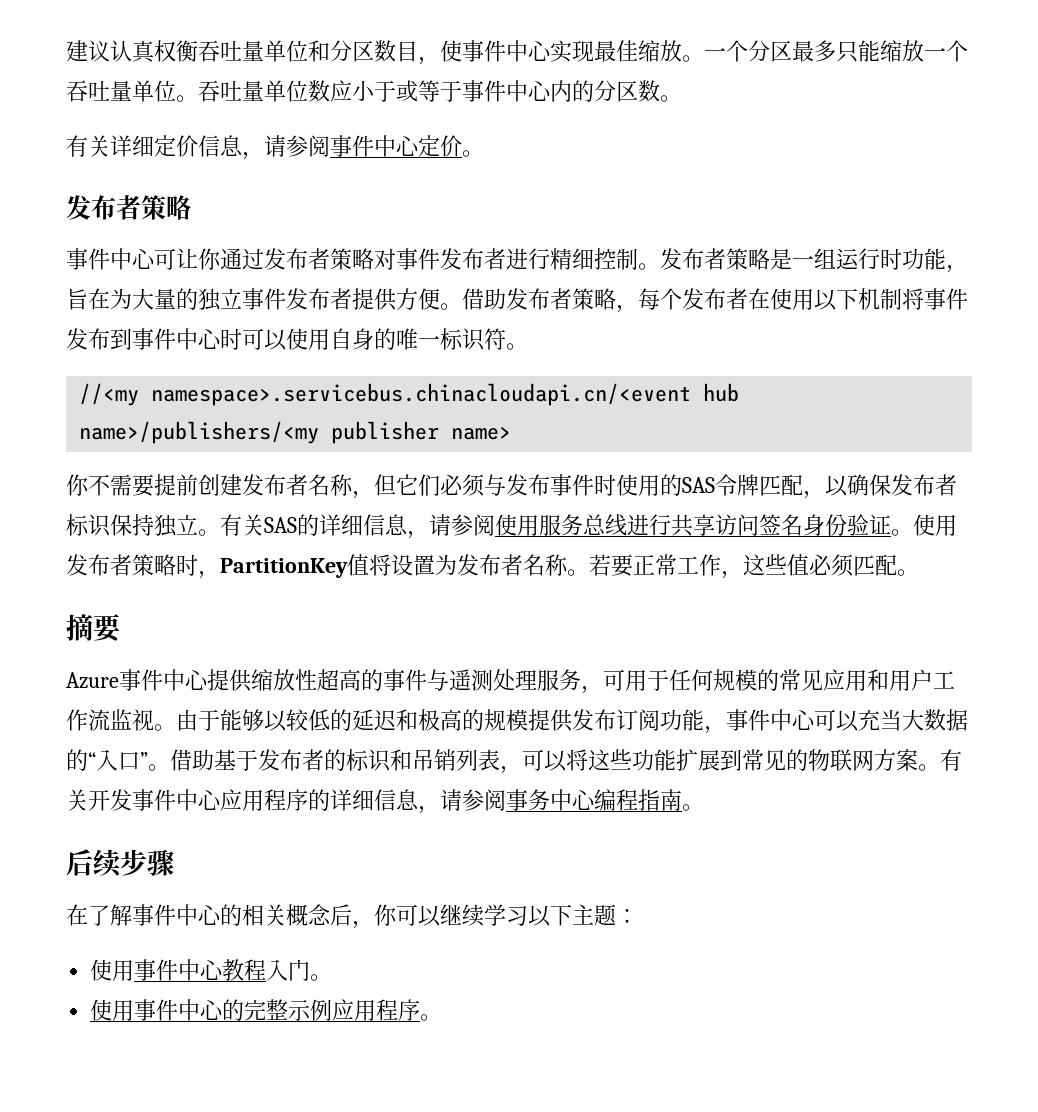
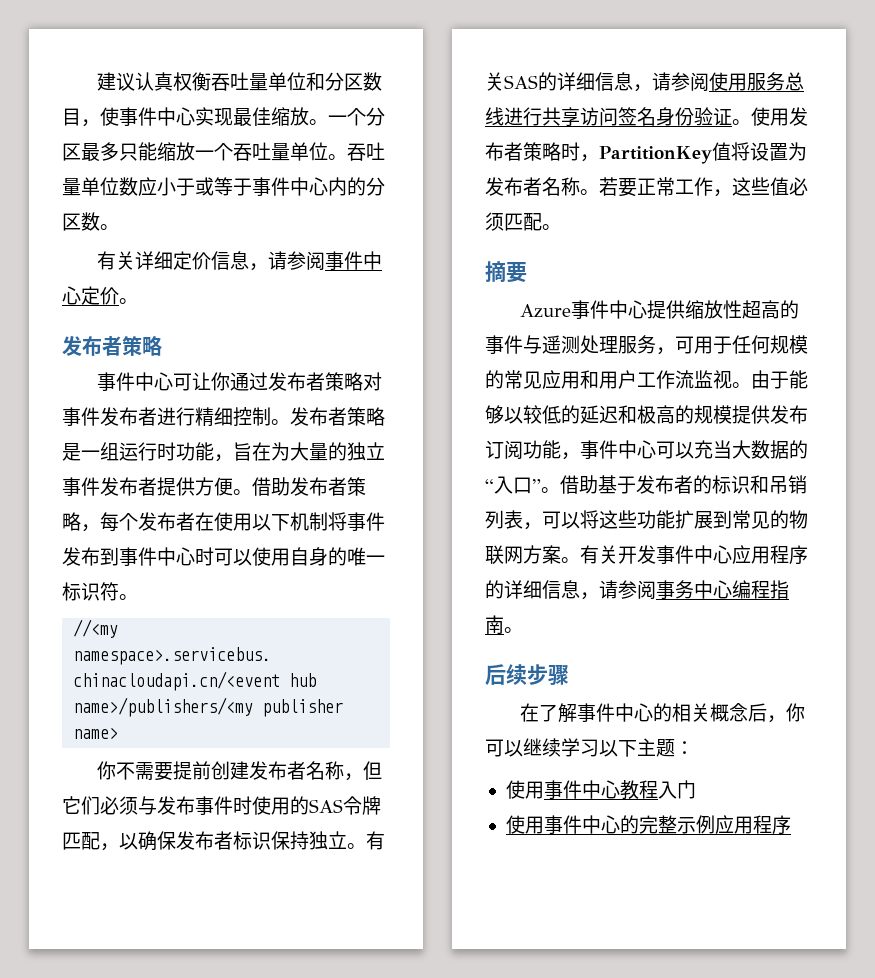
- 使用事件中心教程入门。
+ 使用事件中心教程入门
- 使用事件中心的完整示例应用程序。
+ 使用事件中心的完整示例应用程序

